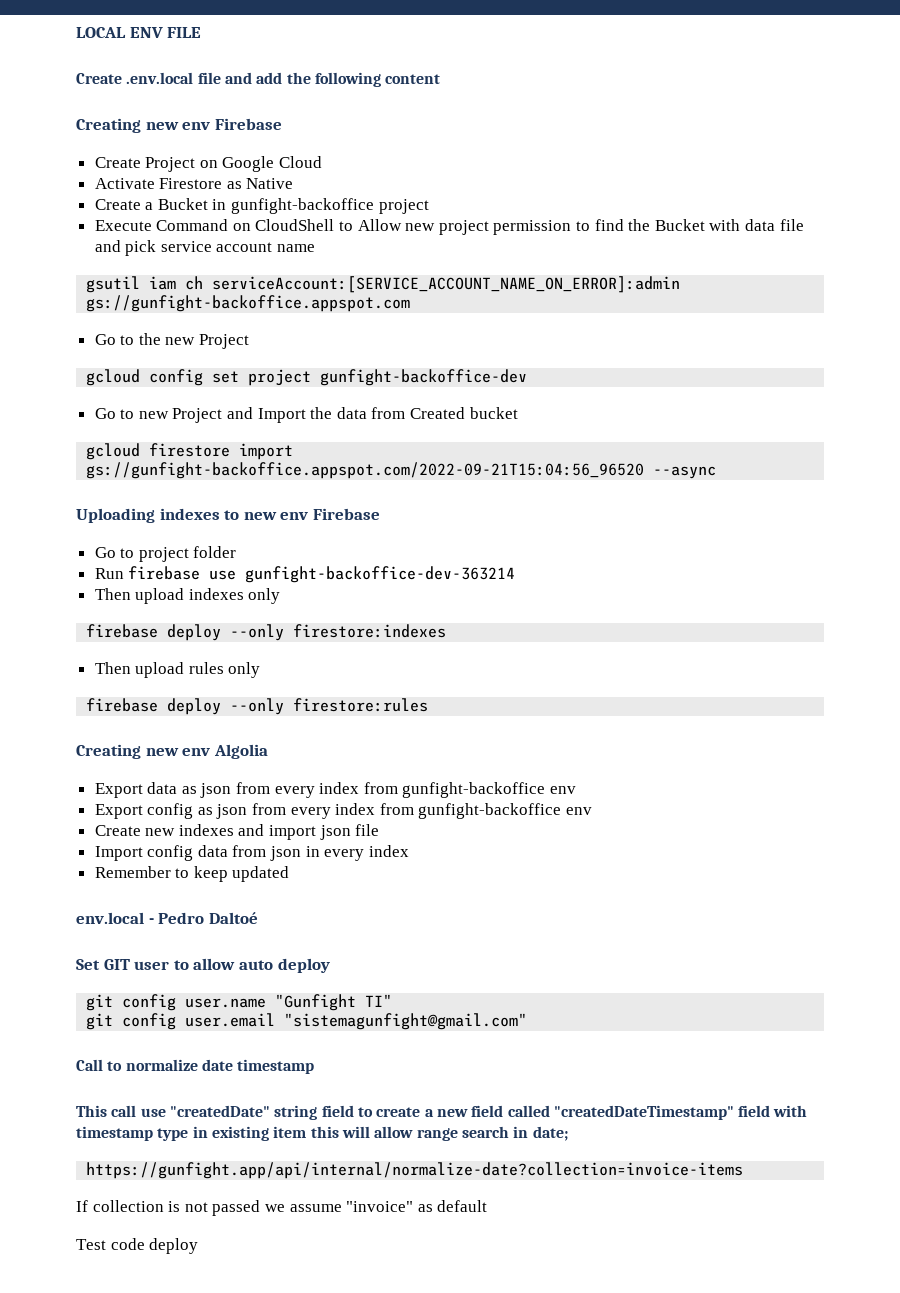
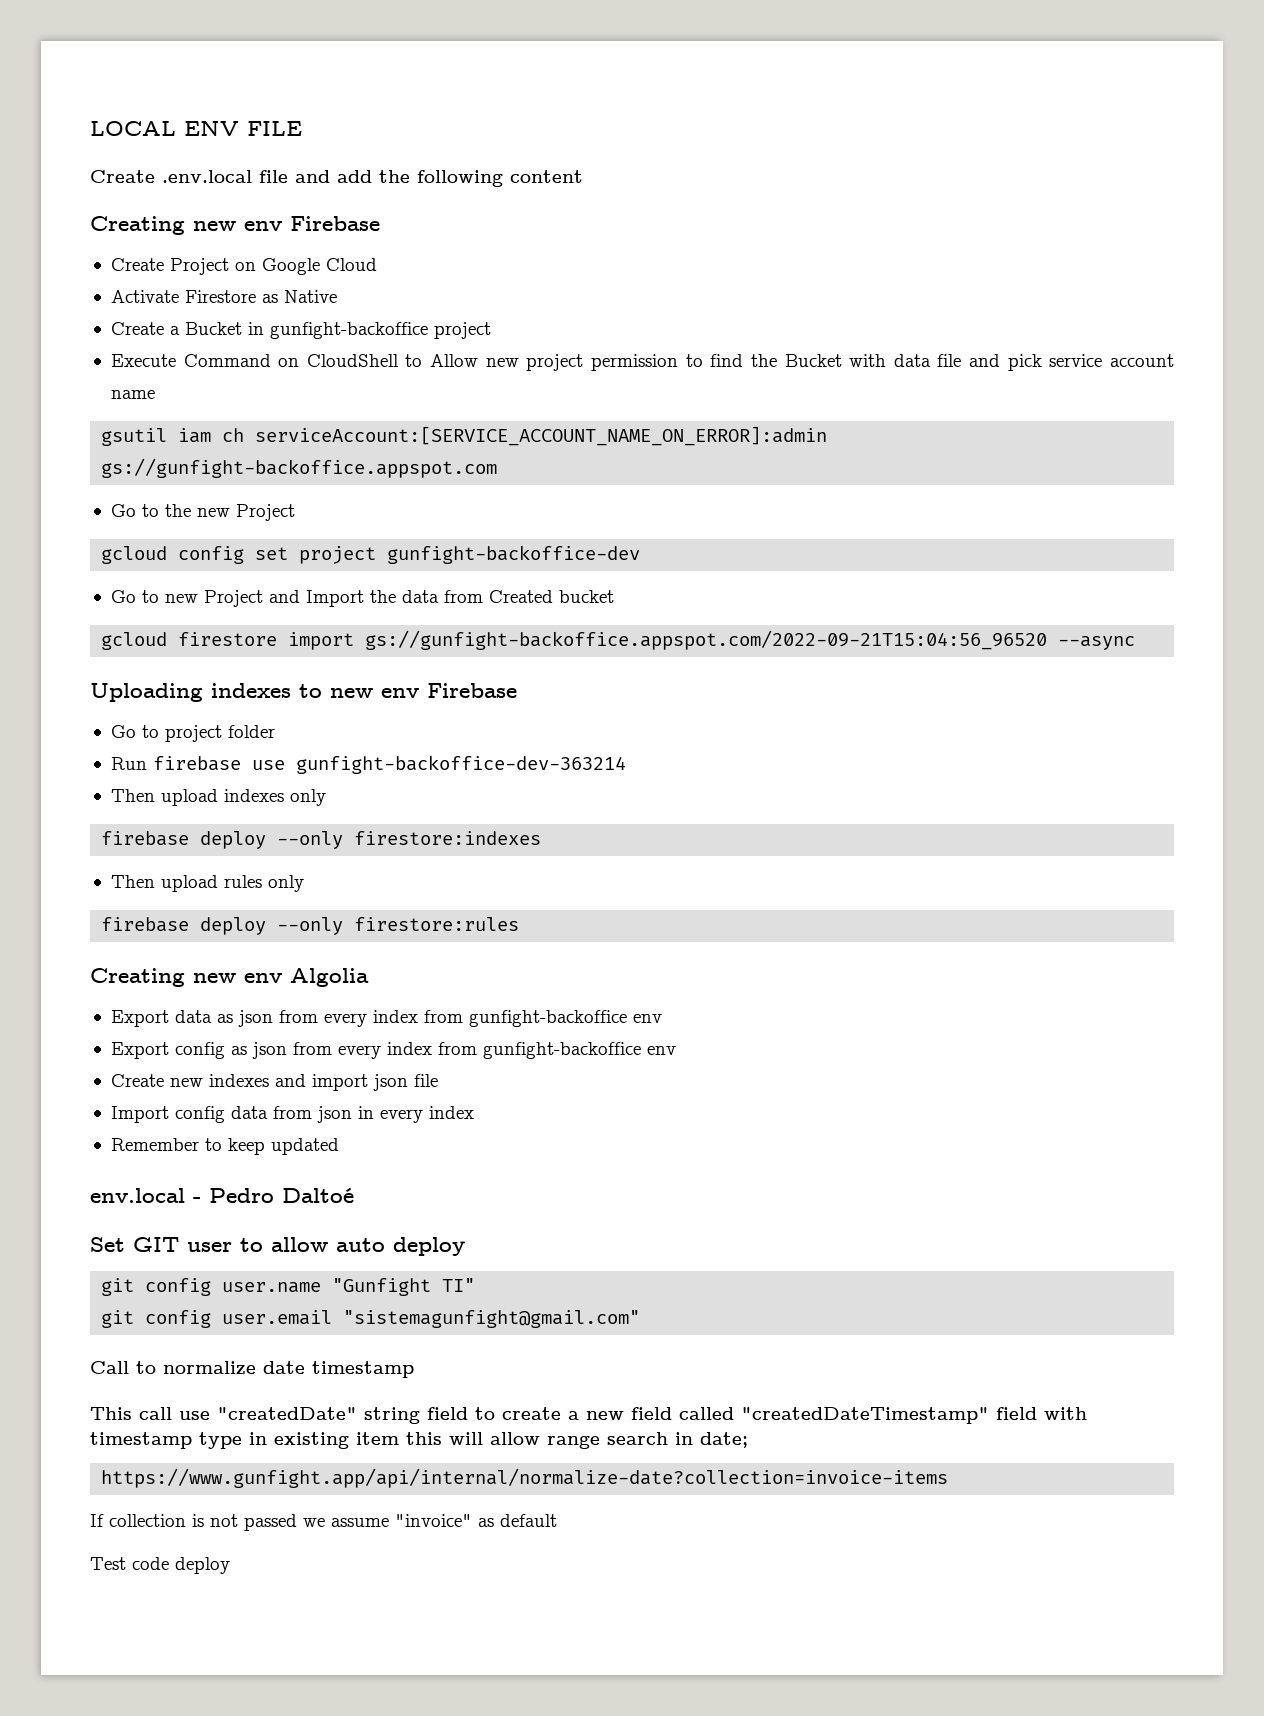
- https://gunfight.app/api/internal/normalize-date?collection=invoice-items
+ https://www.gunfight.app/api/internal/normalize-date?collection=invoice-items

